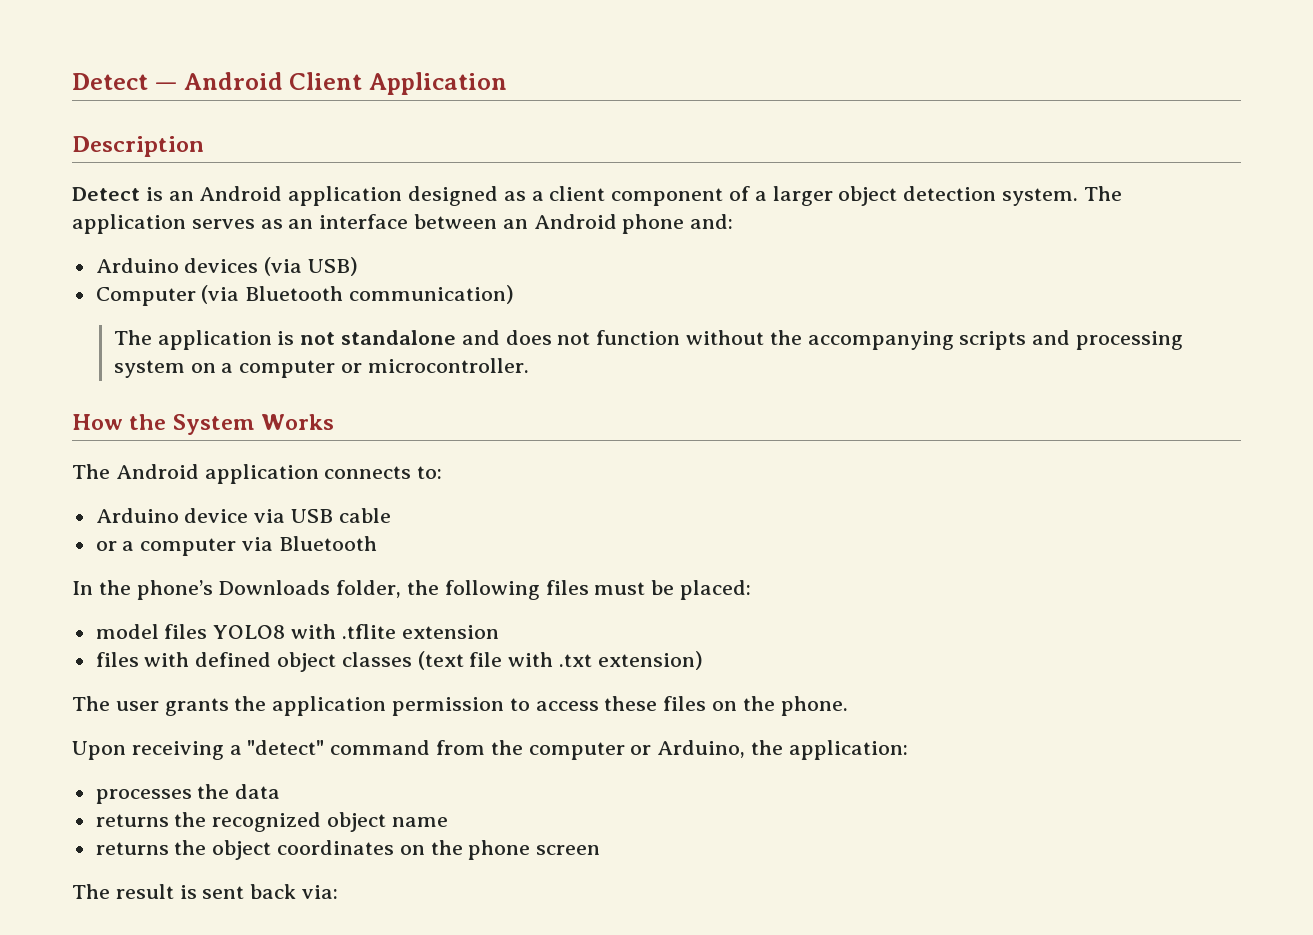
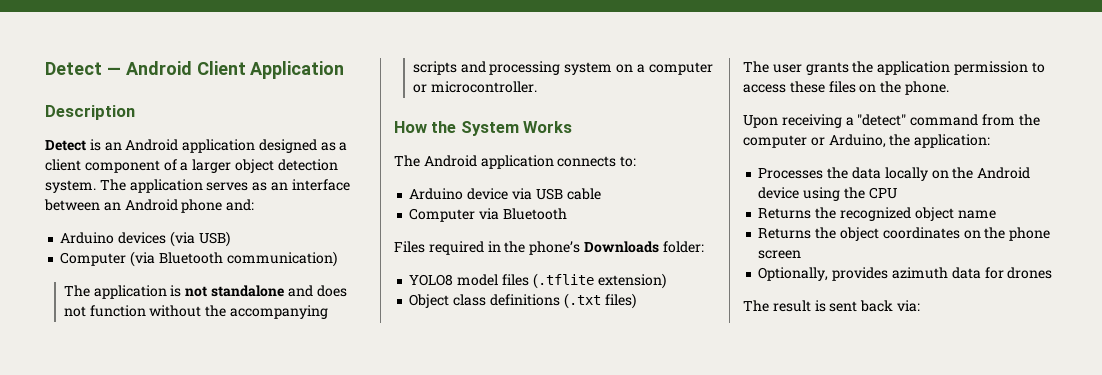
- or a computer via Bluetooth
+ Computer via Bluetooth
- In the phone’s Downloads folder, the following files must be placed:
- model files YOLO8 with .tflite extension
- files with defined object classes (text file with .txt extension)
+ Files required in the phone’s Downloads folder:
+ YOLO8 model files (.tflite extension)
+ Object class definitions (.txt files)
- processes the data
- returns the recognized object name
+ Processes the data locally on the Android device using the CPU
+ Returns the recognized object name
- returns the object coordinates on the phone screen
+ Returns the object coordinates on the phone screen
+ Optionally, provides azimuth data for drones

